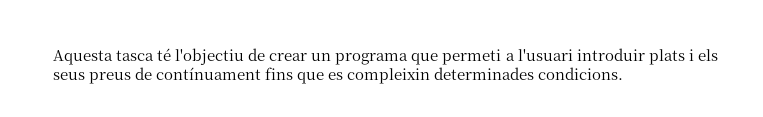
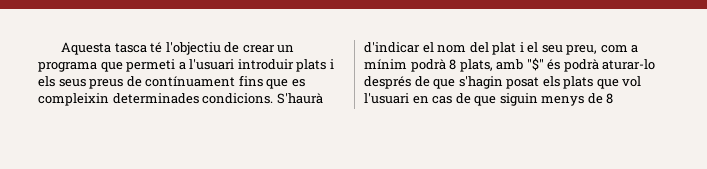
+ S'haurà d'indicar el nom del plat i el seu preu, com a mínim podrà 8 plats, amb "$" és podrà aturar-lo després de que s'hagin posat els plats que vol l'usuari en cas de que siguin menys de 8

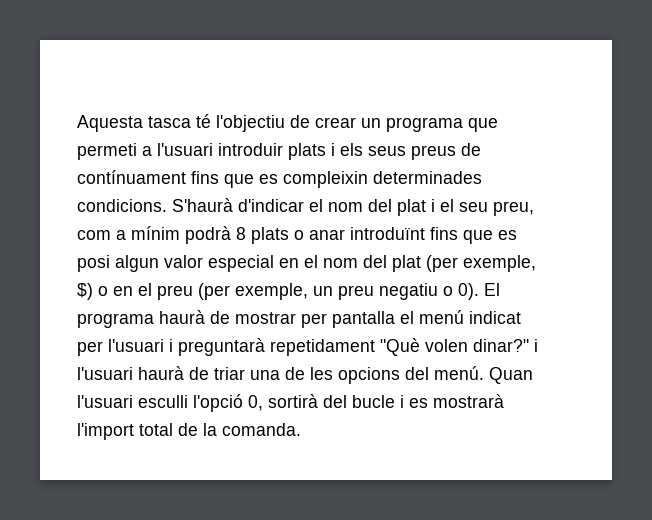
- S'haurà d'indicar el nom del plat i el seu preu, com a mínim podrà 8 plats, amb "$" és podrà aturar-lo després de que s'hagin posat els plats que vol l'usuari en cas de que siguin menys de 8
+ S'haurà d'indicar el nom del plat i el seu preu, com a mínim podrà 8 plats o anar introduïnt fins que es posi algun valor especial en el nom del plat (per exemple, $) o en el preu (per exemple, un preu negatiu o 0). El programa haurà de mostrar per pantalla el menú indicat per l'usuari i preguntarà repetidament "Què volen dinar?" i l'usuari haurà de triar una de les opcions del menú. Quan l'usuari esculli l'opció 0, sortirà del bucle i es mostrarà l'import total de la comanda.

